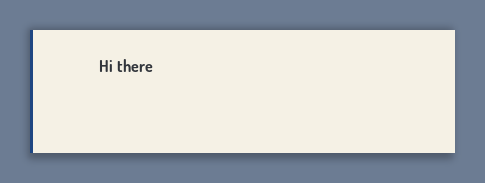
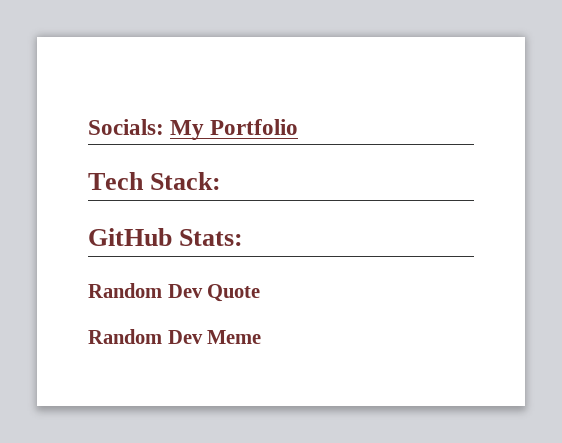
- Hi there
+ Socials: My Portfolio
+ Tech Stack:
+ GitHub Stats:
+ Random Dev Quote
+ Random Dev Meme

